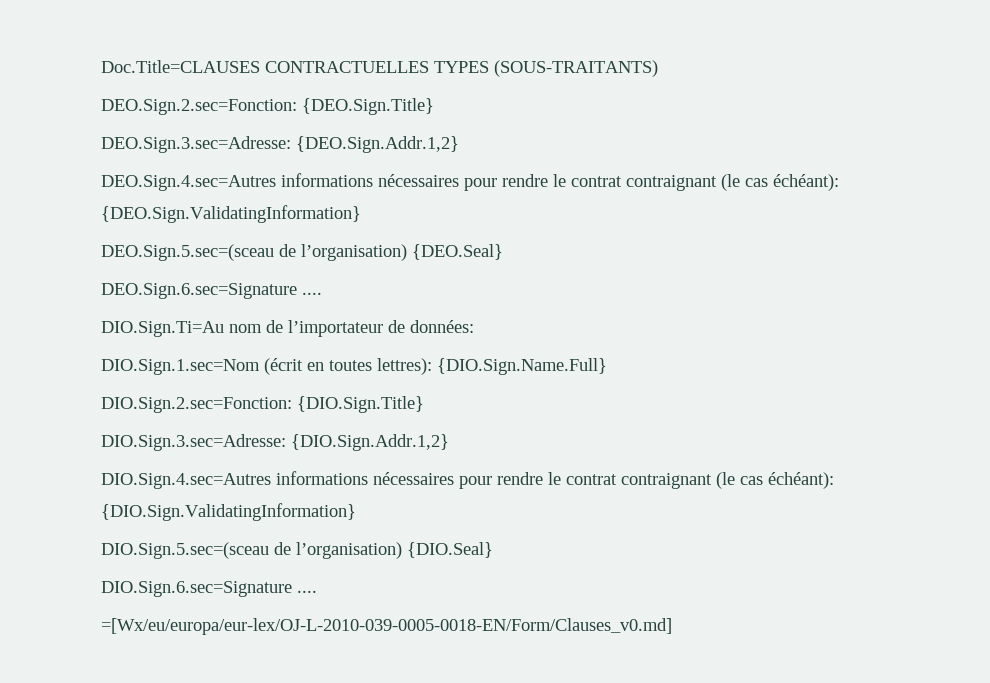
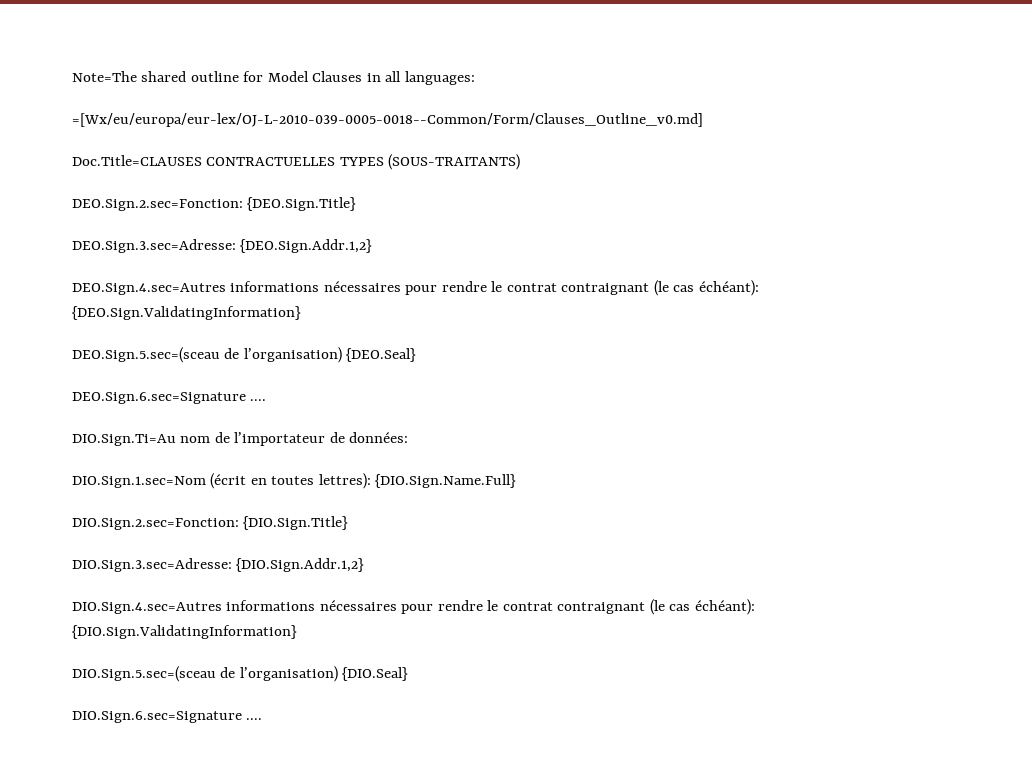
+ Note=The shared outline for Model Clauses in all languages:
+ =[Wx/eu/europa/eur-lex/OJ-L-2010-039-0005-0018--Common/Form/Clauses_Outline_v0.md]
- =[Wx/eu/europa/eur-lex/OJ-L-2010-039-0005-0018-EN/Form/Clauses_v0.md]

